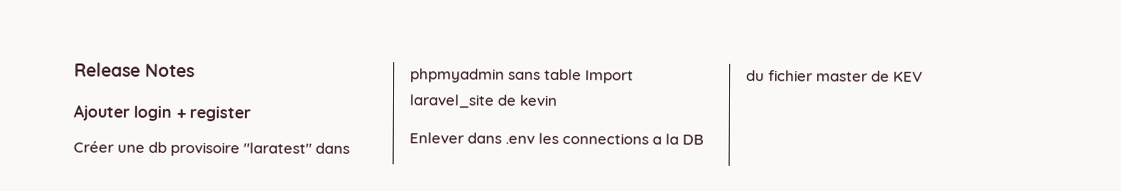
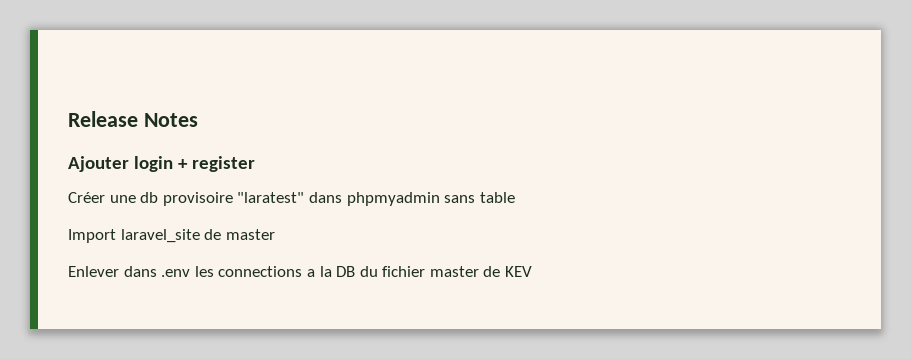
- Créer une db provisoire "laratest" dans phpmyadmin sans table Import laravel_site de kevin
+ Créer une db provisoire "laratest" dans phpmyadmin sans table
+ Import laravel_site de master

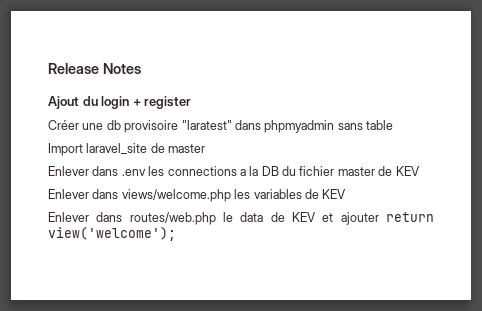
- Ajouter login + register
+ Ajout du login + register
+ Enlever dans views/welcome.php les variables de KEV
+ Enlever dans routes/web.php le data de KEV et ajouter return view('welcome');

